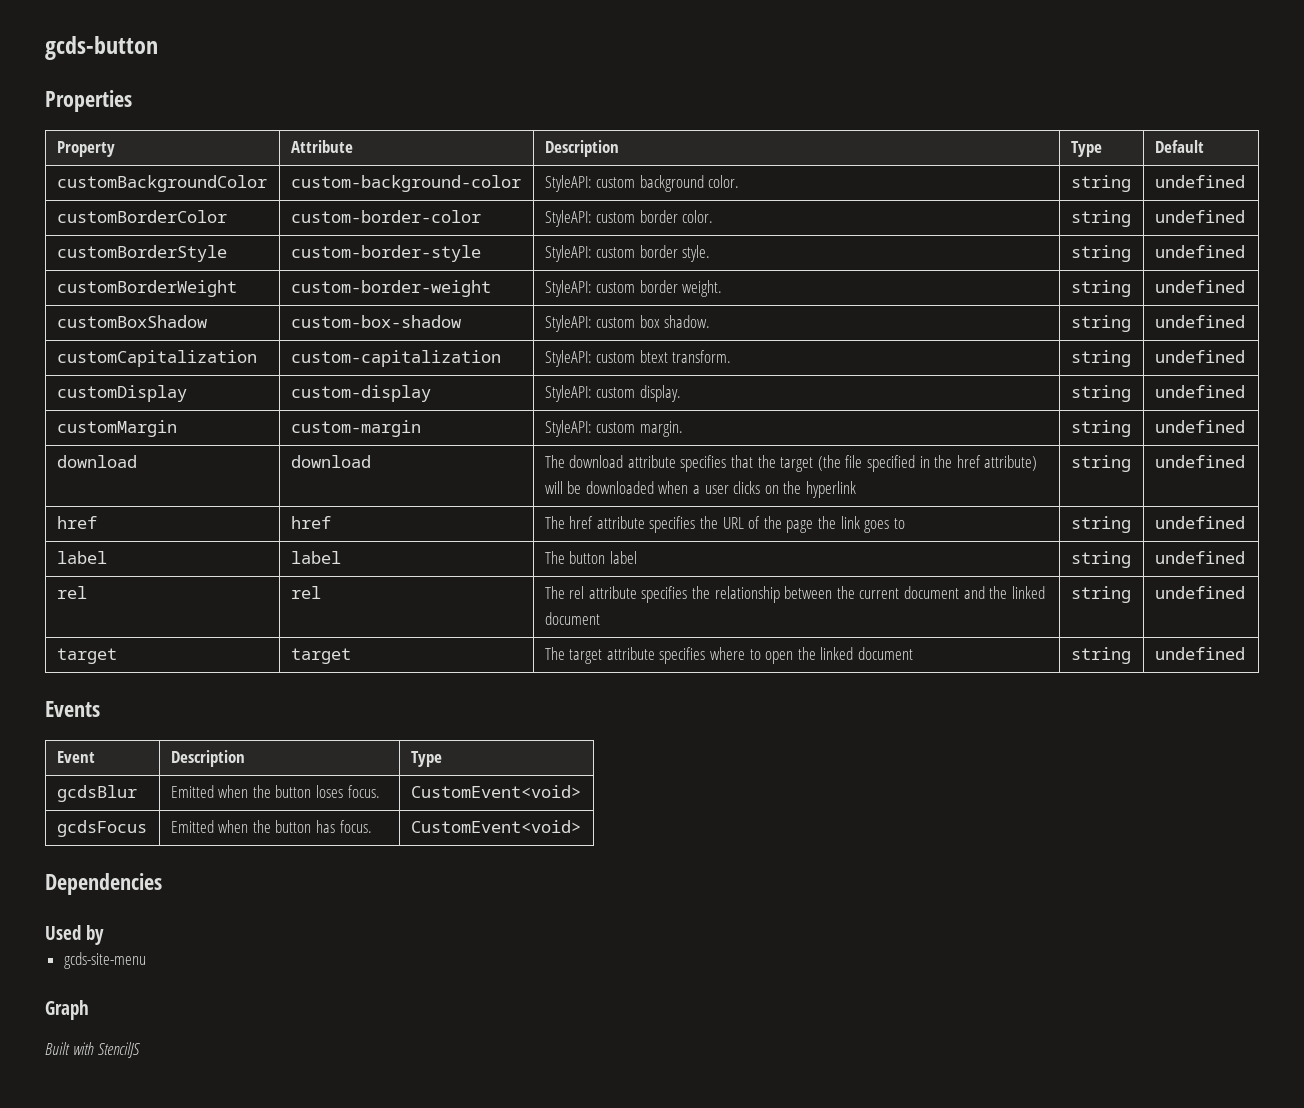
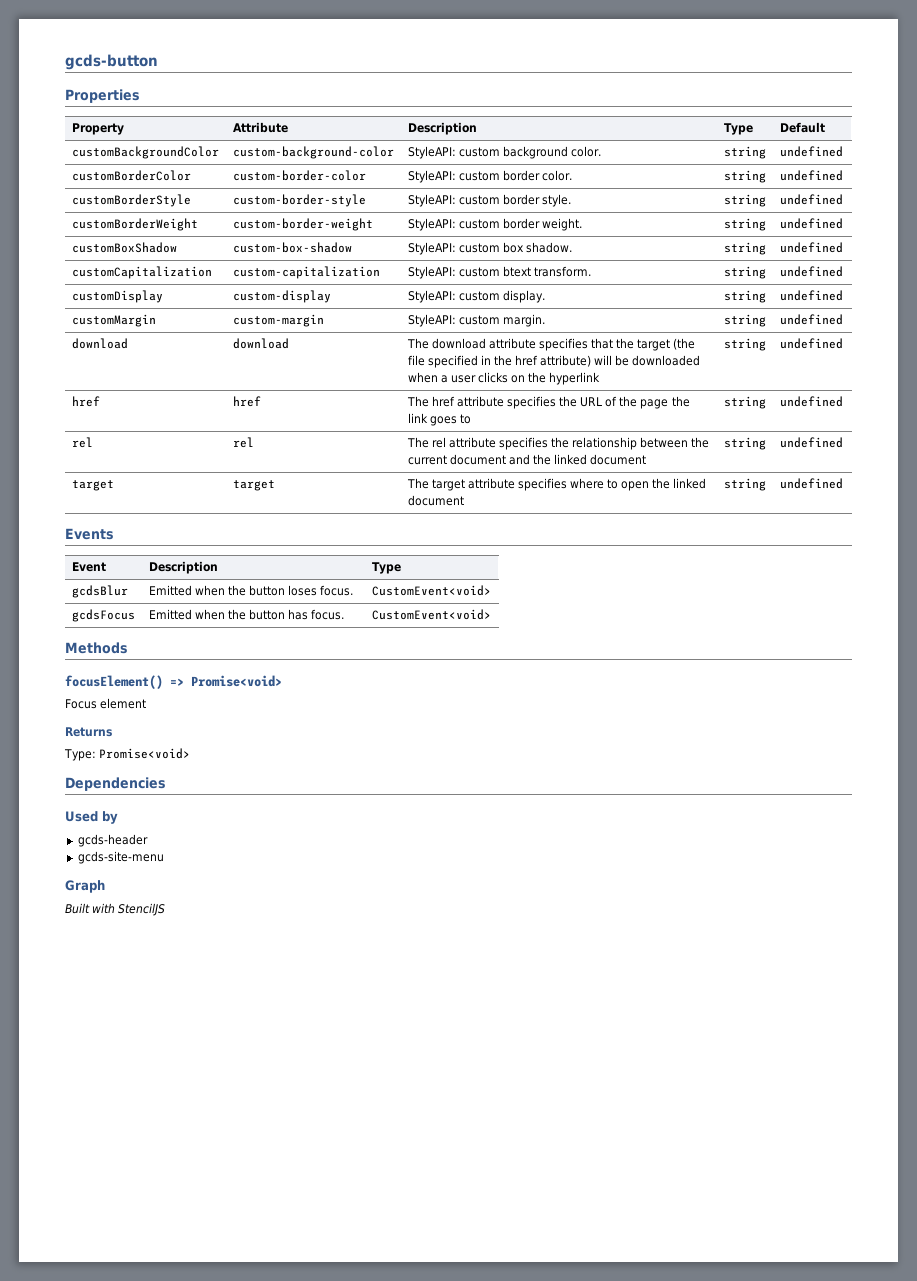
- label | label | The button label | string | undefined
+ Methods
+ focusElement() => Promise<void>
+ Focus element
+ Returns
+ Type: Promise<void>
+ gcds-header

